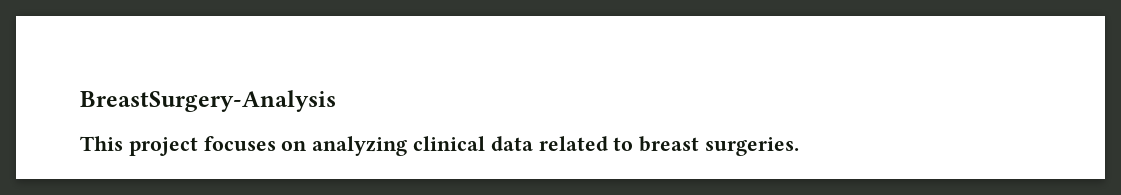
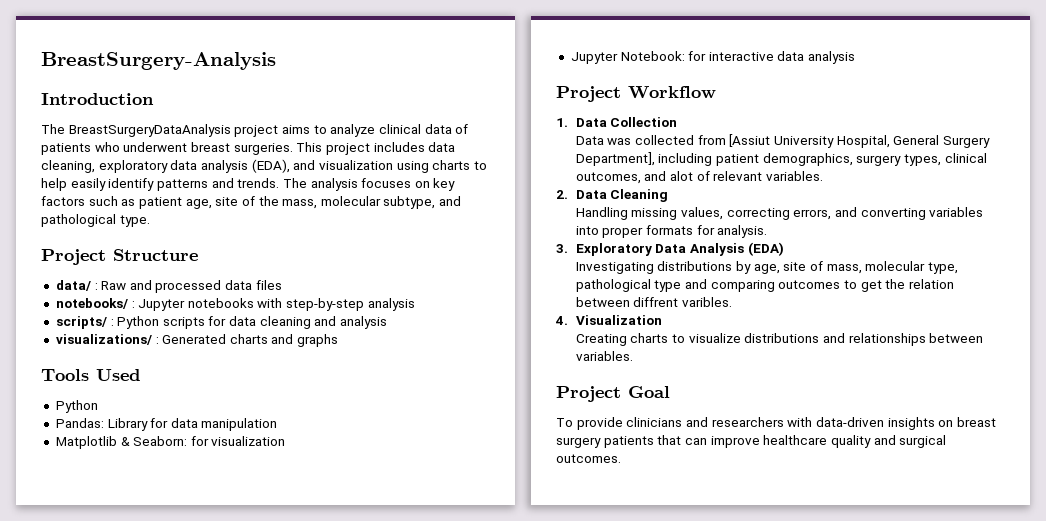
- This project focuses on analyzing clinical data related to breast surgeries.
+ Introduction
+ The BreastSurgeryDataAnalysis project aims to analyze clinical data of patients who underwent breast surgeries. This project includes data cleaning, exploratory data analysis (EDA), and visualization using charts to help easily identify patterns and trends. The analysis focuses on key factors such as patient age, site of the mass, molecular subtype, and pathological type.
+ Project Structure
+ data/ : Raw and processed data files
+ notebooks/ : Jupyter notebooks with step-by-step analysis
+ scripts/ : Python scripts for data cleaning and analysis
+ visualizations/ : Generated charts and graphs
+ Tools Used
+ Python
+ Pandas: Library for data manipulation
+ Matplotlib & Seaborn: for visualization
+ Jupyter Notebook: for interactive data analysis
+ Project Workflow
+ 1. Data Collection
+ Data was collected from [Assiut University Hospital, General Surgery Department], including patient demographics, surgery types, clinical outcomes, and alot of relevant variables.
+ 2. Data Cleaning
+ Handling missing values, correcting errors, and converting variables into proper formats for analysis.
+ 3. Exploratory Data Analysis (EDA)
+ Investigating distributions by age, site of mass, molecular type, pathological type and comparing outcomes to get the relation between diffrent varibles.
+ 4. Visualization
+ Creating charts to visualize distributions and relationships between variables.
+ Project Goal
+ To provide clinicians and researchers with data-driven insights on breast surgery patients that can improve healthcare quality and surgical outcomes.

